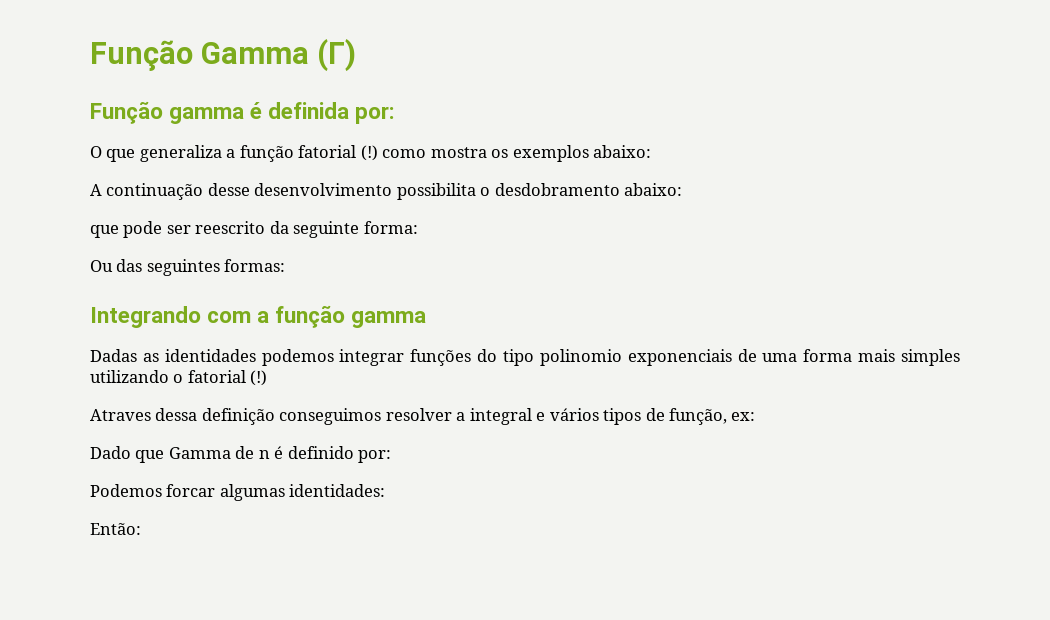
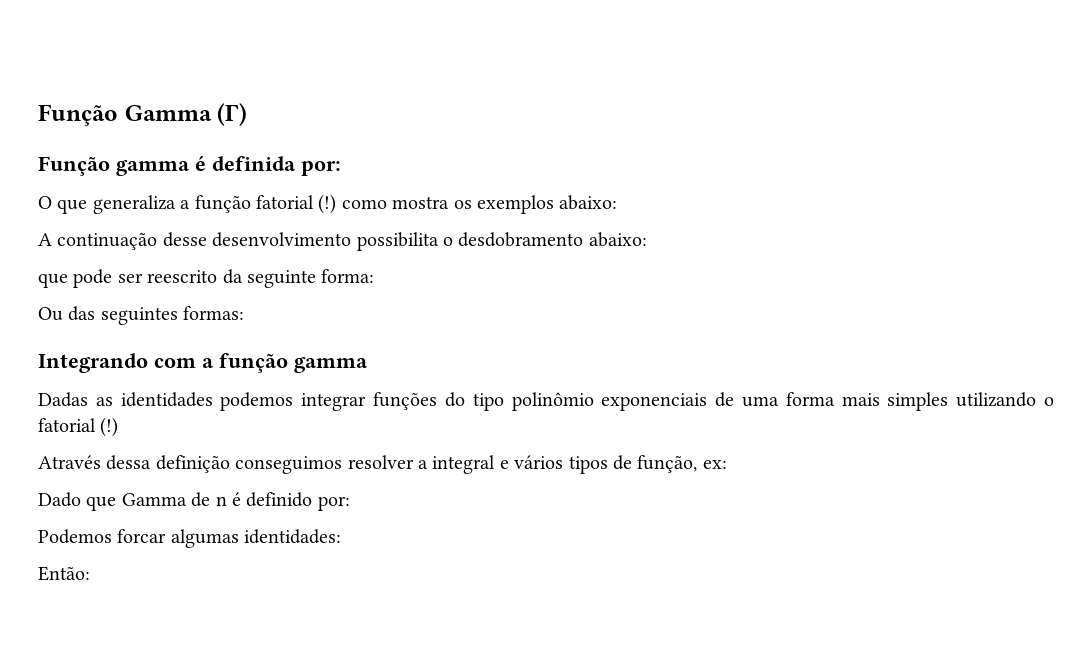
- Dadas as identidades podemos integrar funções do tipo polinomio exponenciais de uma forma mais simples utilizando o fatorial (!)
+ Dadas as identidades podemos integrar funções do tipo polinômio exponenciais de uma forma mais simples utilizando o fatorial (!)
- Atraves dessa definição conseguimos resolver a integral e vários tipos de função, ex:
+ Através dessa definição conseguimos resolver a integral e vários tipos de função, ex:

